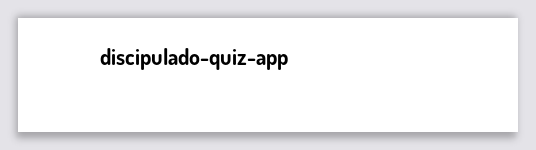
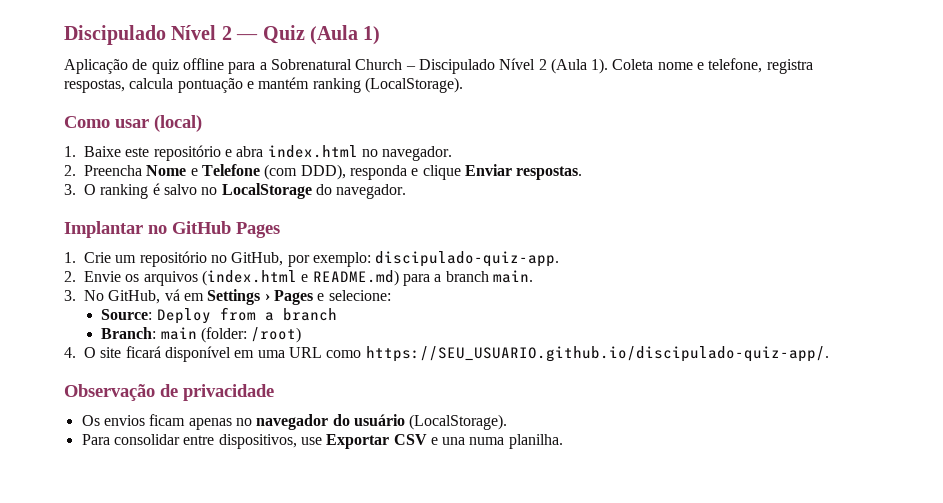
- discipulado-quiz-app
+ Discipulado Nível 2 — Quiz (Aula 1)
+ Aplicação de quiz offline para a Sobrenatural Church – Discipulado Nível 2 (Aula 1). Coleta nome e telefone, registra respostas, calcula pontuação e mantém ranking (LocalStorage).
+ Como usar (local)
+ 1. Baixe este repositório e abra index.html no navegador.
+ 2. Preencha Nome e Telefone (com DDD), responda e clique Enviar respostas.
+ 3. O ranking é salvo no LocalStorage do navegador.
+ Implantar no GitHub Pages
+ 1. Crie um repositório no GitHub, por exemplo: discipulado-quiz-app.
+ 2. Envie os arquivos (index.html e README.md) para a branch main.
+ 3. No GitHub, vá em Settings › Pages e selecione:
+ Source: Deploy from a branch
+ Branch: main (folder: /root)
+ 4. O site ficará disponível em uma URL como https://SEU_USUARIO.github.io/discipulado-quiz-app/.
+ Observação de privacidade
+ Os envios ficam apenas no navegador do usuário (LocalStorage).
+ Para consolidar entre dispositivos, use Exportar CSV e una numa planilha.

